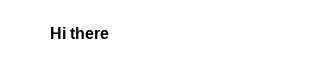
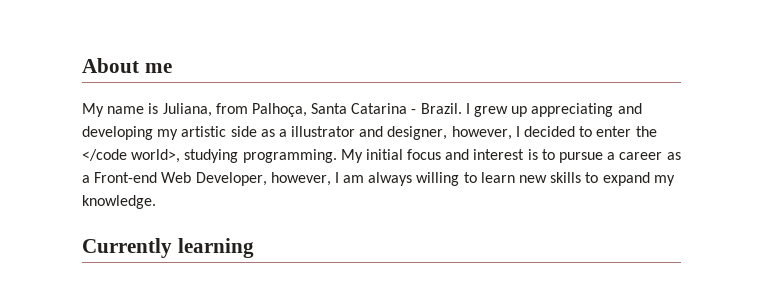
- Hi there
+ About me
+ My name is Juliana, from Palhoça, Santa Catarina - Brazil. I grew up appreciating and developing my artistic side as a illustrator and designer, however, I decided to enter the </code world>, studying programming. My initial focus and interest is to pursue a career as a Front-end Web Developer, however, I am always willing to learn new skills to expand my knowledge.
+ Currently learning

